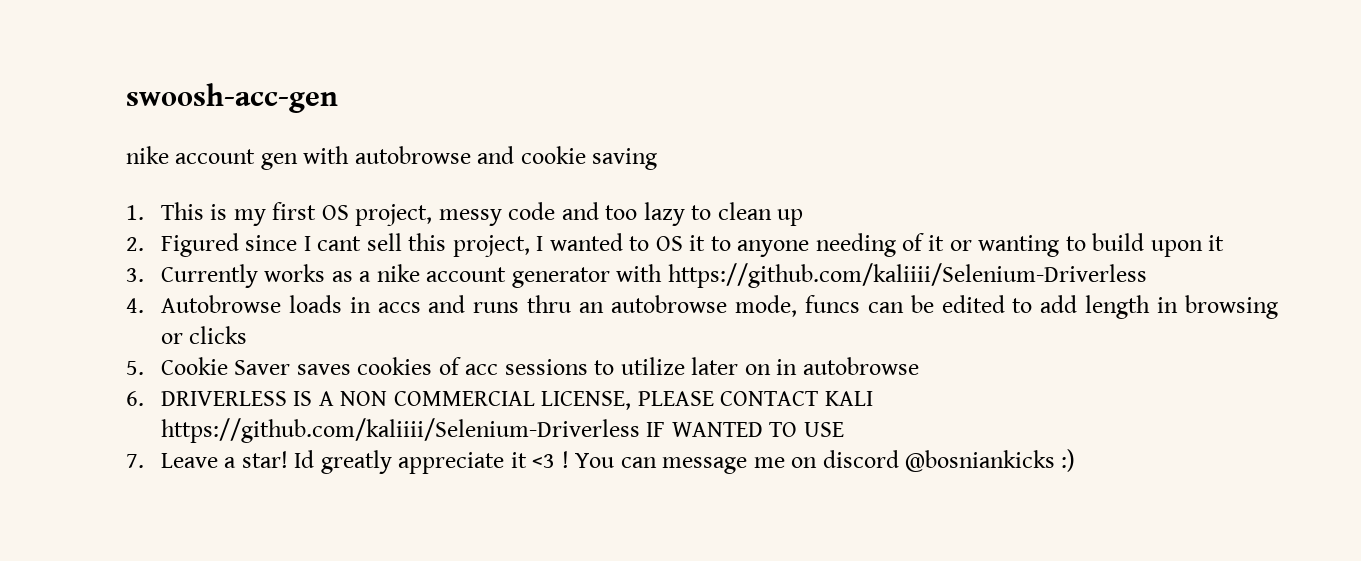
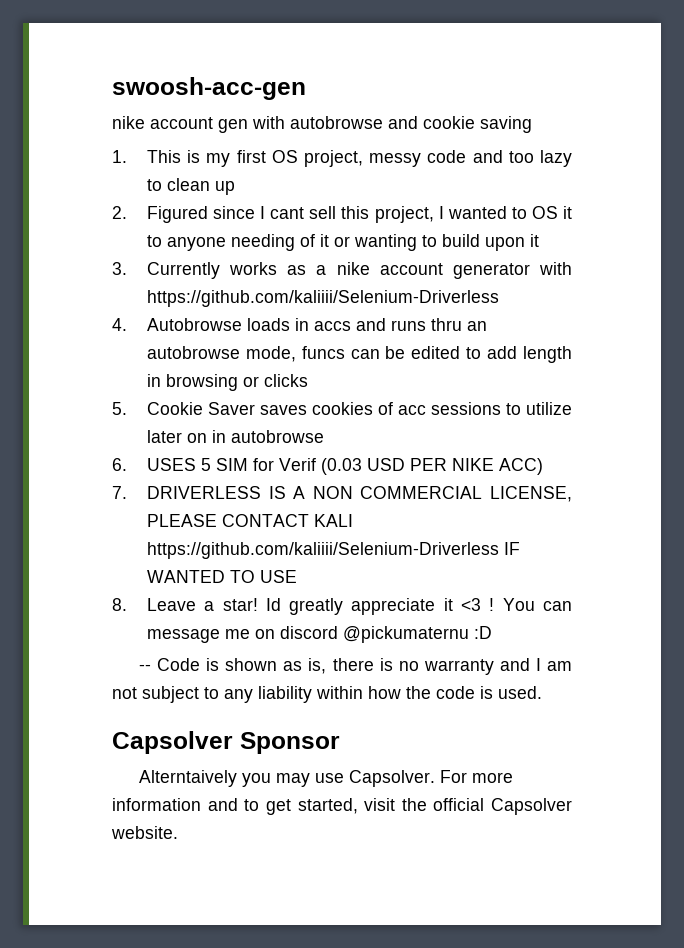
- 6. DRIVERLESS IS A NON COMMERCIAL LICENSE, PLEASE CONTACT KALI https://github.com/kaliiii/Selenium-Driverless IF WANTED TO USE
+ 6. USES 5 SIM for Verif (0.03 USD PER NIKE ACC)
+ 7. DRIVERLESS IS A NON COMMERCIAL LICENSE, PLEASE CONTACT KALI https://github.com/kaliiii/Selenium-Driverless IF WANTED TO USE
- 7. Leave a star!
+ 8. Leave a star!
- You can message me on discord @bosniankicks :)
+ You can message me on discord @pickumaternu :D
+ -- Code is shown as is, there is no warranty and I am not subject to any liability within how the code is used.
+ Capsolver Sponsor
+ Alterntaively you may use Capsolver. For more information and to get started, visit the official Capsolver website.

